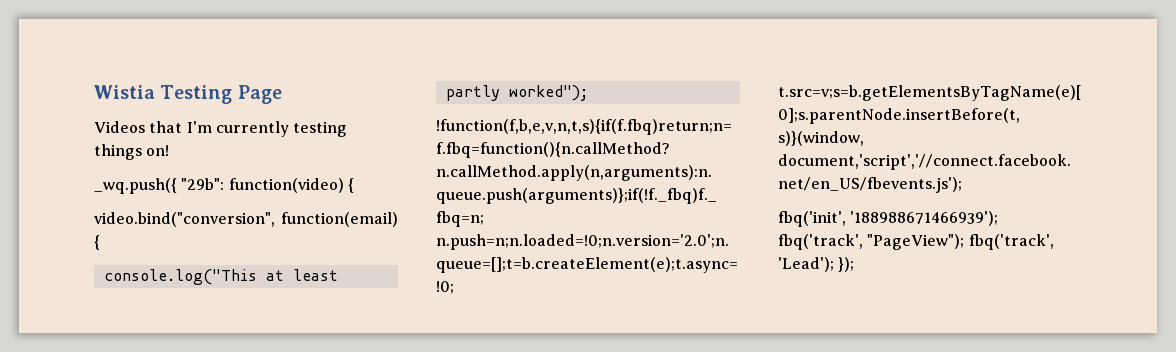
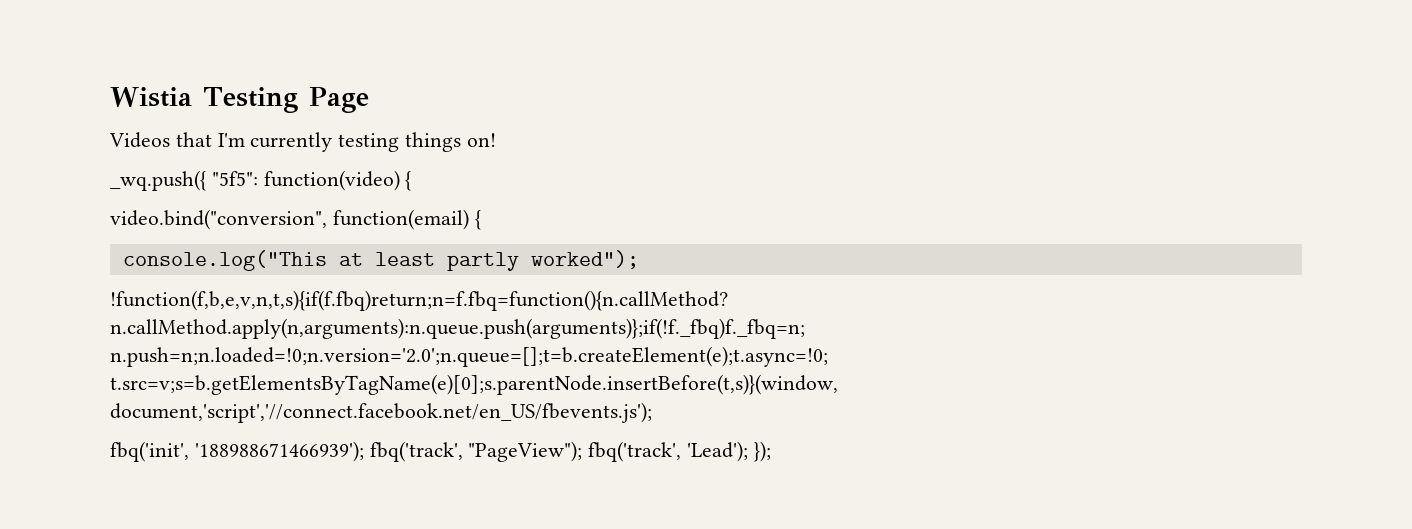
- _wq.push({ "29b": function(video) {
+ _wq.push({ "5f5": function(video) {

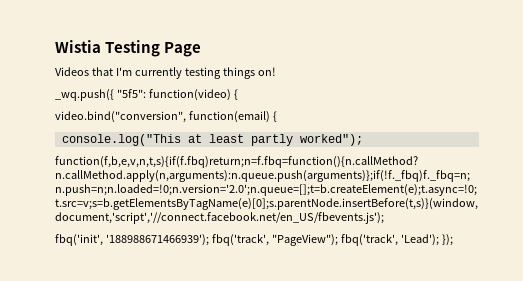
- !function(f,b,e,v,n,t,s){if(f.fbq)return;n=f.fbq=function(){n.callMethod? n.callMethod.apply(n,arguments):n.queue.push(arguments)};if(!f._fbq)f._fbq=n; n.push=n;n.loaded=!0;n.version='2.0';n.queue=[];t=b.createElement(e);t.async=!0; t.src=v;s=b.getElementsByTagName(e)[0];s.parentNode.insertBefore(t,s)}(window, document,'script','//connect.facebook.net/en_US/fbevents.js');
+ function(f,b,e,v,n,t,s){if(f.fbq)return;n=f.fbq=function(){n.callMethod? n.callMethod.apply(n,arguments):n.queue.push(arguments)};if(!f._fbq)f._fbq=n; n.push=n;n.loaded=!0;n.version='2.0';n.queue=[];t=b.createElement(e);t.async=!0; t.src=v;s=b.getElementsByTagName(e)[0];s.parentNode.insertBefore(t,s)}(window, document,'script','//connect.facebook.net/en_US/fbevents.js');

